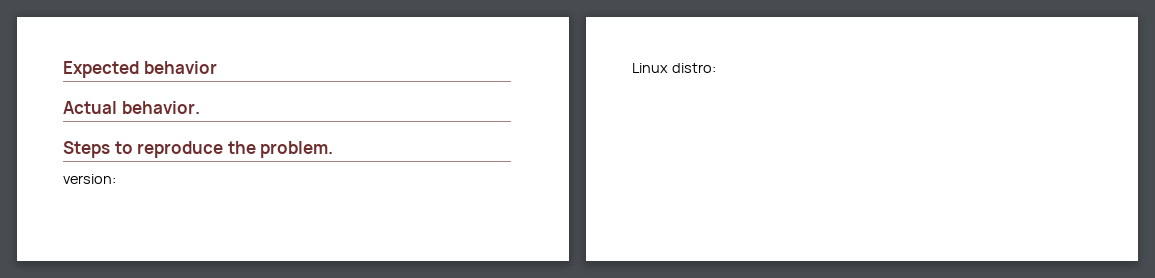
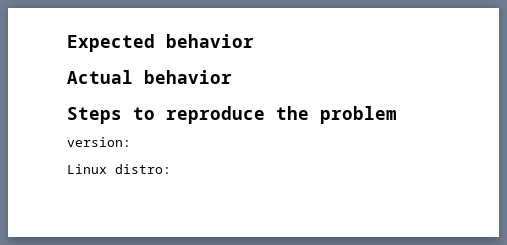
- Actual behavior.
+ Actual behavior
- Steps to reproduce the problem.
+ Steps to reproduce the problem

